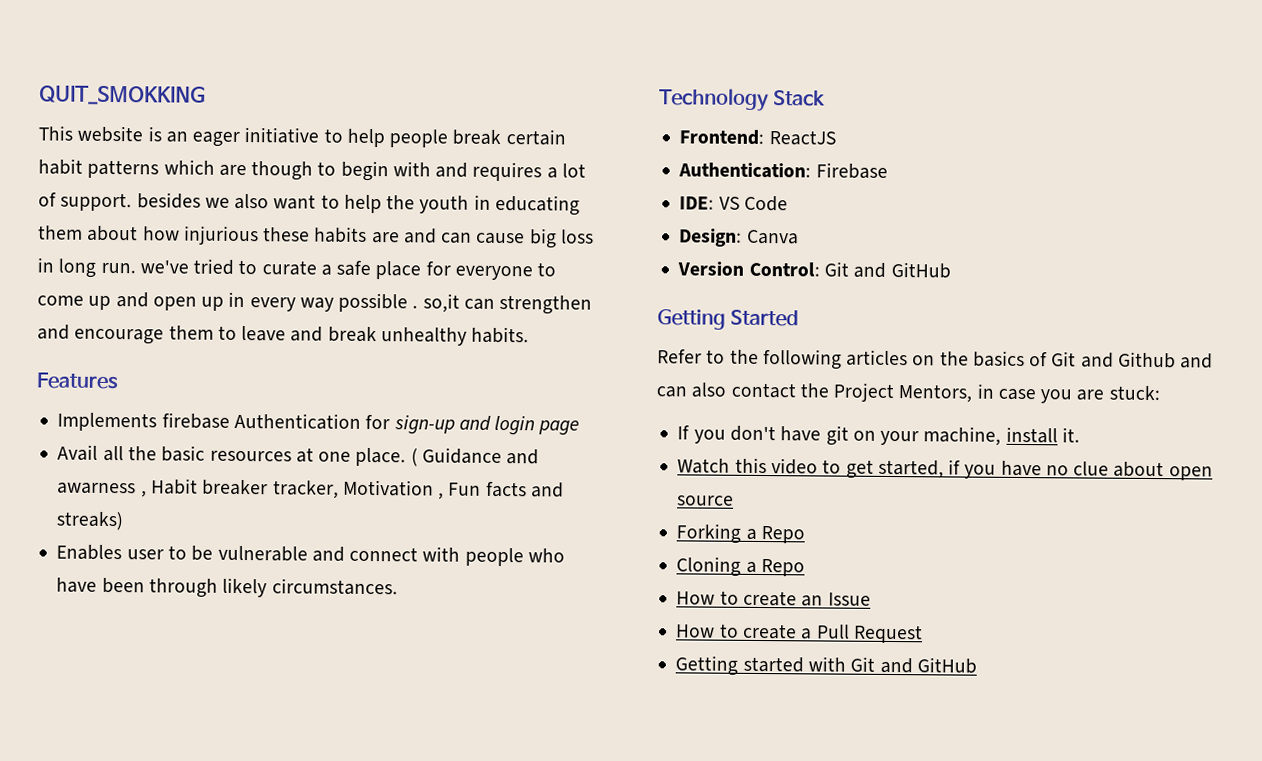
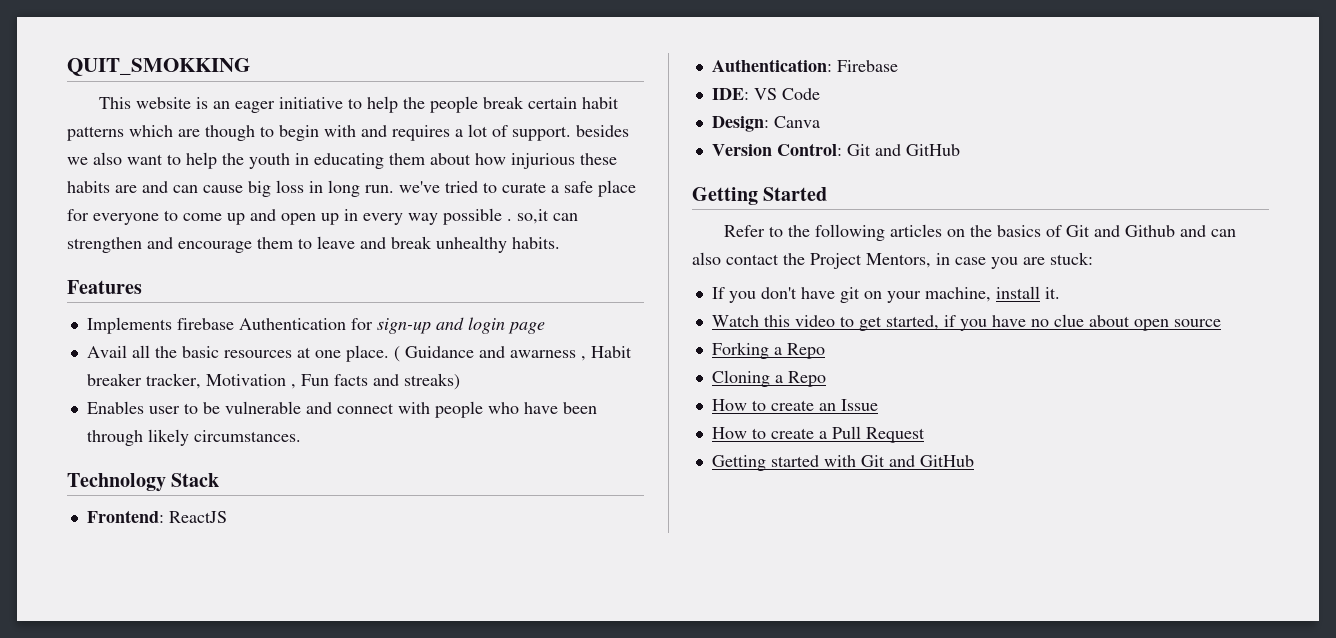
- This website is an eager initiative to help people break certain habit patterns which are though to begin with and requires a lot of support. besides we also want to help the youth in educating them about how injurious these habits are and can cause big loss in long run. we've tried to curate a safe place for everyone to come up and open up in every way possible . so,it can strengthen and encourage them to leave and break unhealthy habits.
+ This website is an eager initiative to help the people break certain habit patterns which are though to begin with and requires a lot of support. besides we also want to help the youth in educating them about how injurious these habits are and can cause big loss in long run. we've tried to curate a safe place for everyone to come up and open up in every way possible . so,it can strengthen and encourage them to leave and break unhealthy habits.

